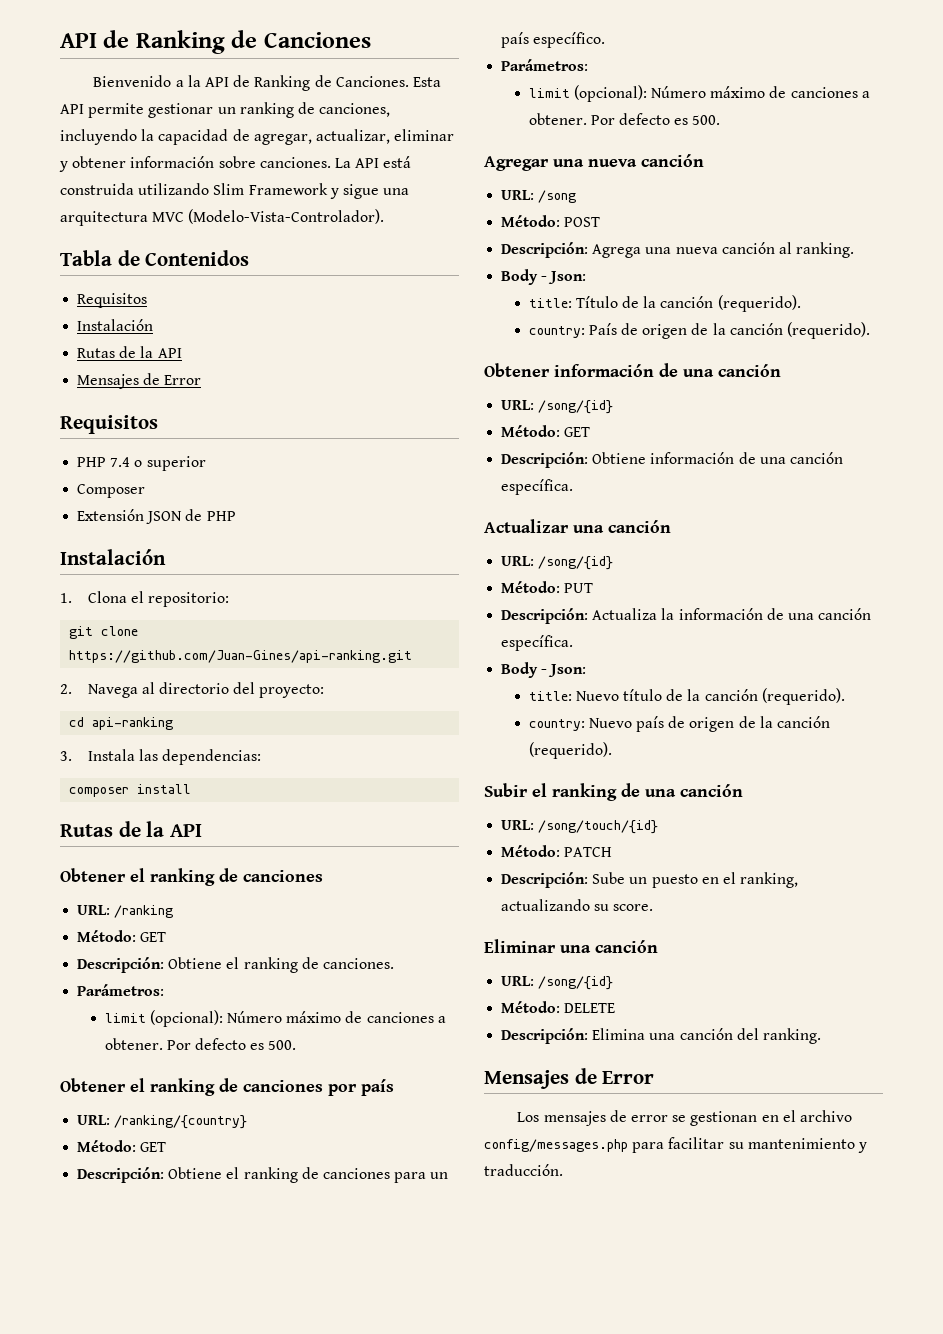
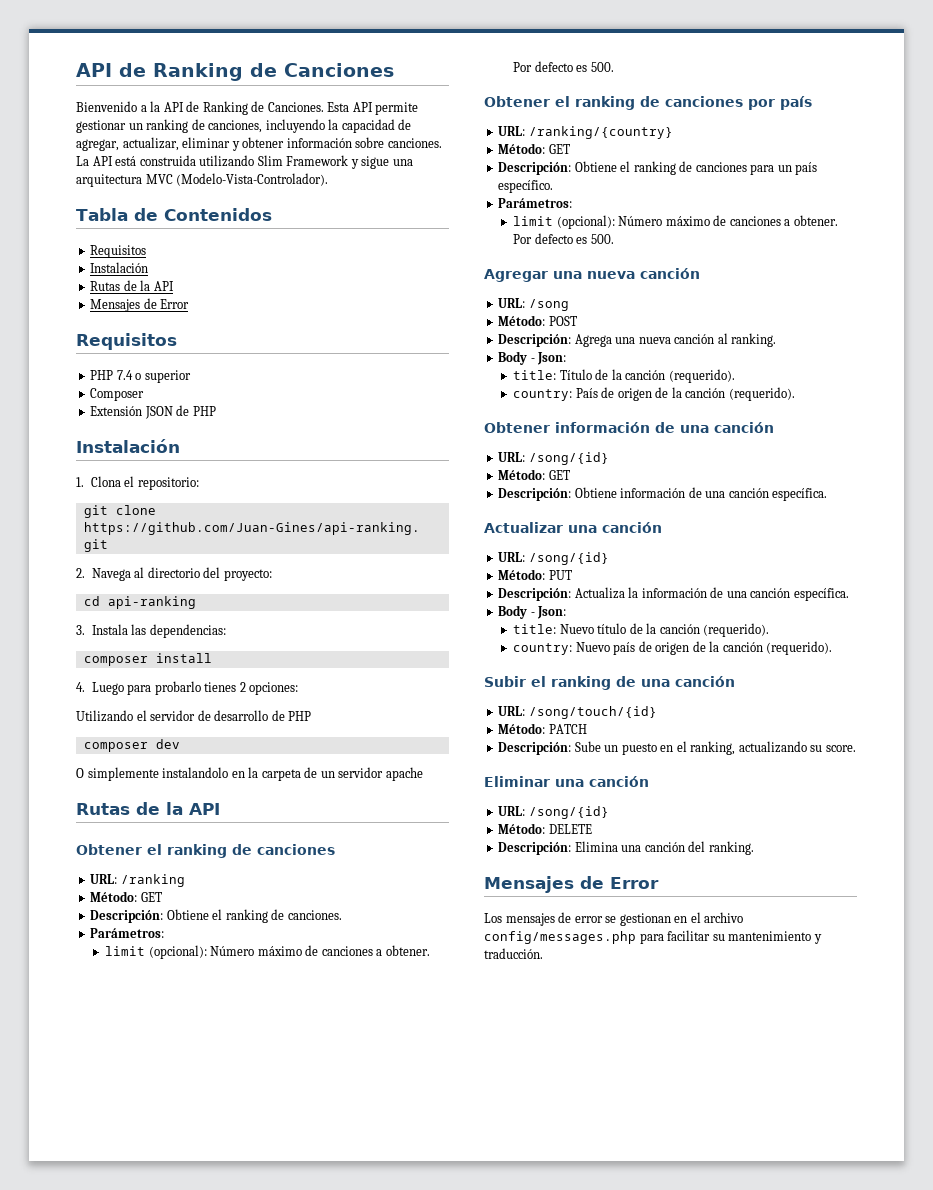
+ 4. Luego para probarlo tienes 2 opciones:
+ Utilizando el servidor de desarrollo de PHP
+ composer dev
+ O simplemente instalandolo en la carpeta de un servidor apache

